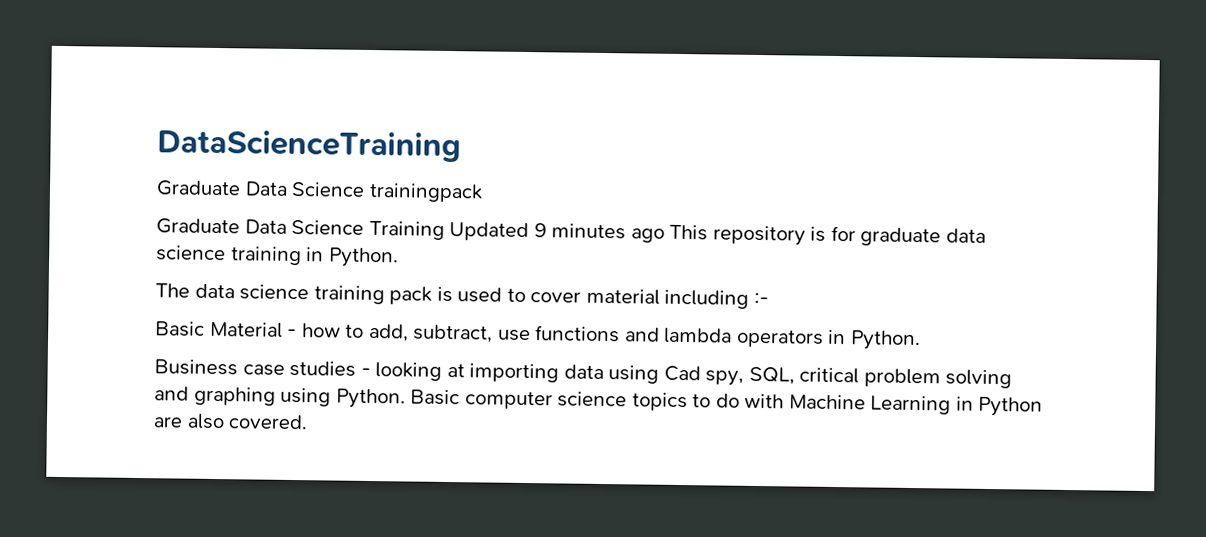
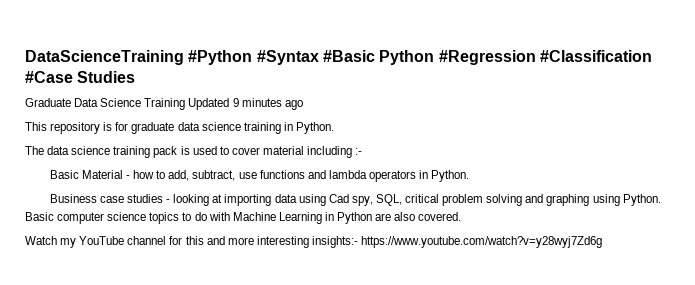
- DataScienceTraining
- Graduate Data Science trainingpack
+ DataScienceTraining #Python #Syntax #Basic Python #Regression #Classification #Case Studies
- Graduate Data Science Training Updated 9 minutes ago This repository is for graduate data science training in Python.
+ Graduate Data Science Training Updated 9 minutes ago
+ This repository is for graduate data science training in Python.
+ Watch my YouTube channel for this and more interesting insights:- https://www.youtube.com/watch?v=y28wyj7Zd6g

